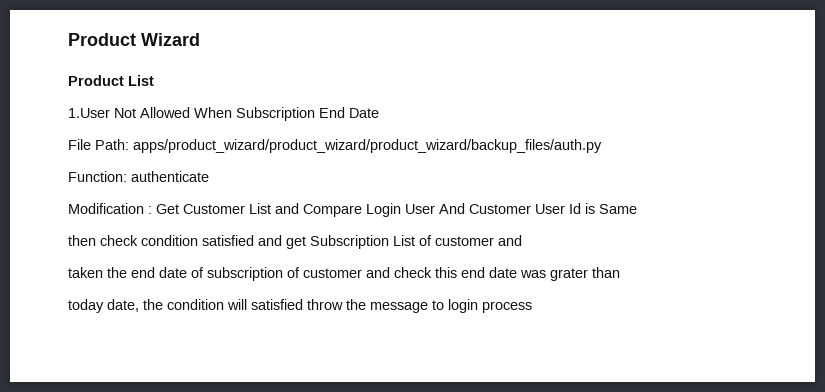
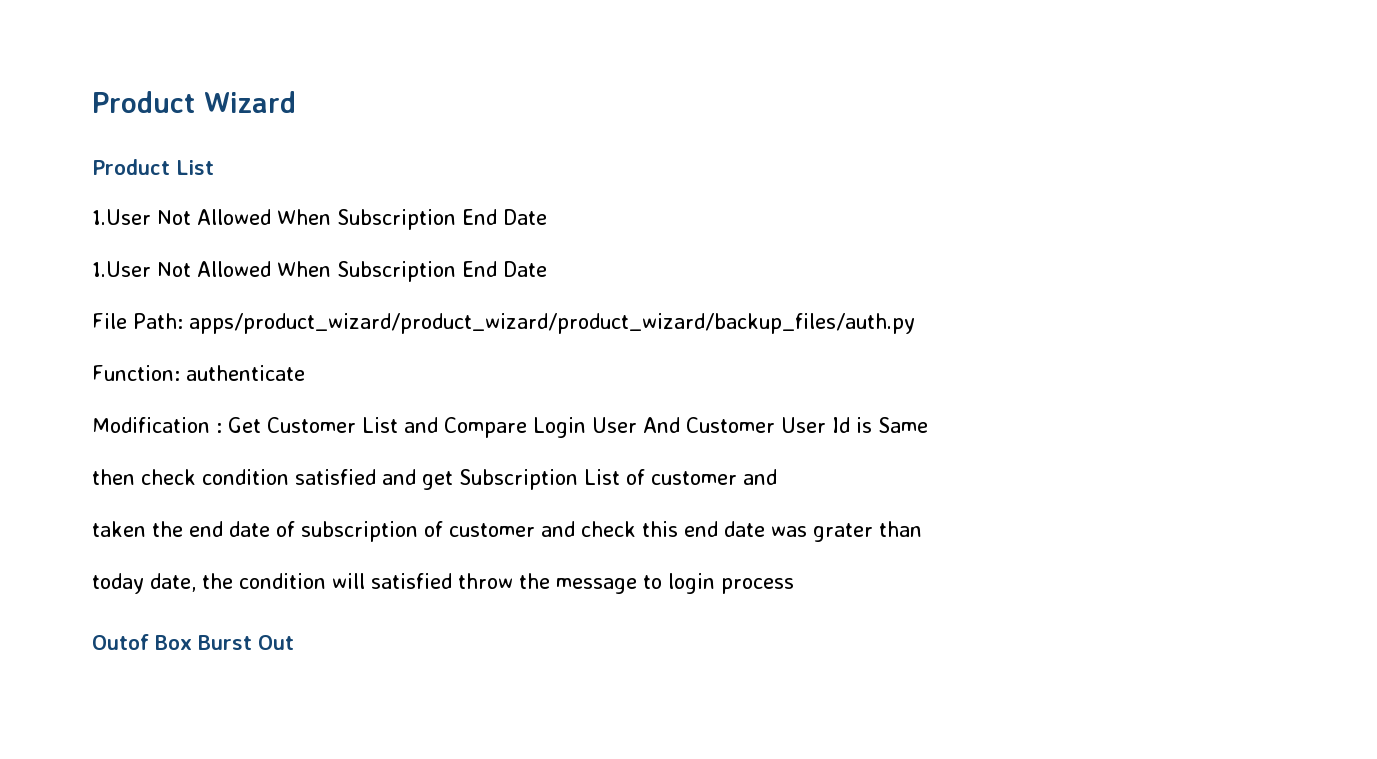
  Product List
+ 1.User Not Allowed When Subscription End Date
+ Outof Box Burst Out

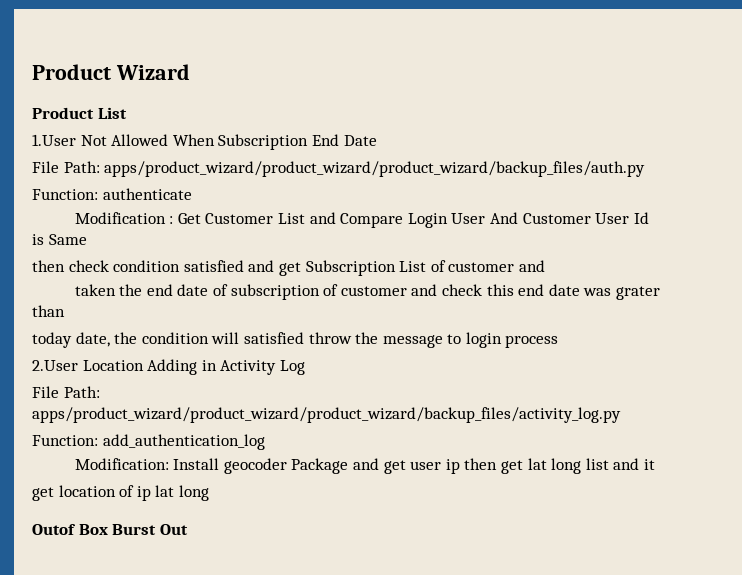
  Product List
- 1.User Not Allowed When Subscription End Date
+ 2.User Location Adding in Activity Log
+ File Path: apps/product_wizard/product_wizard/product_wizard/backup_files/activity_log.py
+ Function: add_authentication_log
+ Modification: Install geocoder Package and get user ip then get lat long list and it
+ get location of ip lat long

